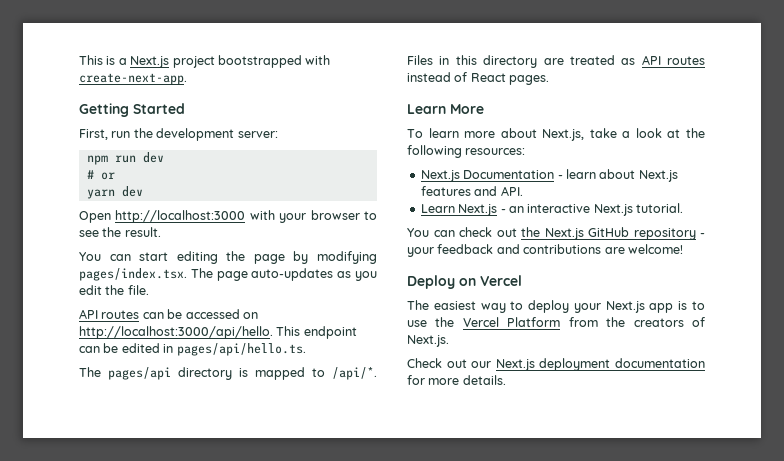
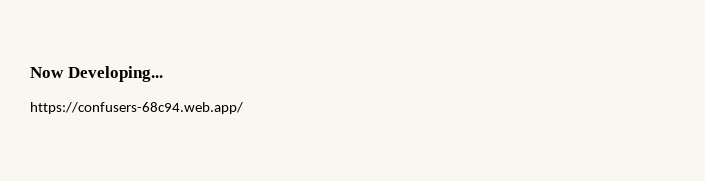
- This is a Next.js project bootstrapped with create-next-app.
- Getting Started
- First, run the development server:
- npm run dev
- # or
- yarn dev
- Open http://localhost:3000 with your browser to see the result.
- You can start editing the page by modifying pages/index.tsx. The page auto-updates as you edit the file.
- API routes can be accessed on http://localhost:3000/api/hello. This endpoint can be edited in pages/api/hello.ts.
- The pages/api directory is mapped to /api/*. Files in this directory are treated as API routes instead of React pages.
- Learn More
- To learn more about Next.js, take a look at the following resources:
- Next.js Documentation - learn about Next.js features and API.
- Learn Next.js - an interactive Next.js tutorial.
- You can check out the Next.js GitHub repository - your feedback and contributions are welcome!
- Deploy on Vercel
- The easiest way to deploy your Next.js app is to use the Vercel Platform from the creators of Next.js.
- Check out our Next.js deployment documentation for more details.
+ Now Developing...
+ https://confusers-68c94.web.app/

